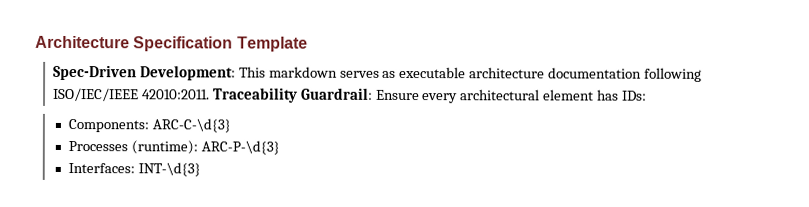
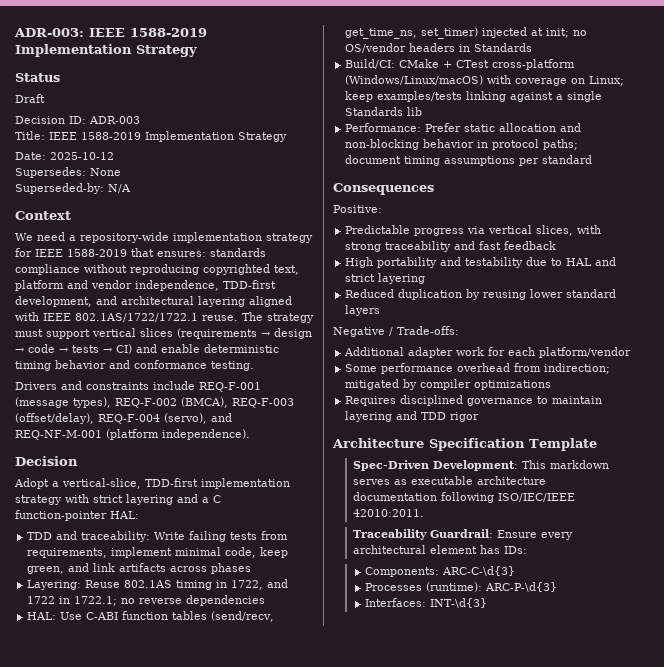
+ ADR-003: IEEE 1588-2019 Implementation Strategy
+ Status
+ Draft
+ Decision ID: ADR-003
+ Title: IEEE 1588-2019 Implementation Strategy
+ Date: 2025-10-12
+ Supersedes: None
+ Superseded-by: N/A
+ Context
+ We need a repository-wide implementation strategy for IEEE 1588-2019 that ensures: standards compliance without reproducing copyrighted text, platform and vendor independence, TDD-first development, and architectural layering aligned with IEEE 802.1AS/1722/1722.1 reuse. The strategy must support vertical slices (requirements → design → code → tests → CI) and enable deterministic timing behavior and conformance testing.
+ Drivers and constraints include REQ-F-001 (message types), REQ-F-002 (BMCA), REQ-F-003 (offset/delay), REQ-F-004 (servo), and REQ-NF-M-001 (platform independence).
+ Decision
+ Adopt a vertical-slice, TDD-first implementation strategy with strict layering and a C function-pointer HAL:
+ TDD and traceability: Write failing tests from requirements, implement minimal code, keep green, and link artifacts across phases
+ Layering: Reuse 802.1AS timing in 1722, and 1722 in 1722.1; no reverse dependencies
+ HAL: Use C-ABI function tables (send/recv, get_time_ns, set_timer) injected at init; no OS/vendor headers in Standards
+ Build/CI: CMake + CTest cross-platform (Windows/Linux/macOS) with coverage on Linux; keep examples/tests linking against a single Standards lib
+ Performance: Prefer static allocation and non-blocking behavior in protocol paths; document timing assumptions per standard
+ Consequences
+ Positive:
+ Predictable progress via vertical slices, with strong traceability and fast feedback
+ High portability and testability due to HAL and strict layering
+ Reduced duplication by reusing lower standard layers
+ Negative / Trade-offs:
+ Additional adapter work for each platform/vendor
+ Some performance overhead from indirection; mitigated by compiler optimizations
+ Requires disciplined governance to maintain layering and TDD rigor
- Spec-Driven Development: This markdown serves as executable architecture documentation following ISO/IEC/IEEE 42010:2011. Traceability Guardrail: Ensure every architectural element has IDs:
+ Spec-Driven Development: This markdown serves as executable architecture documentation following ISO/IEC/IEEE 42010:2011.
+ Traceability Guardrail: Ensure every architectural element has IDs:

